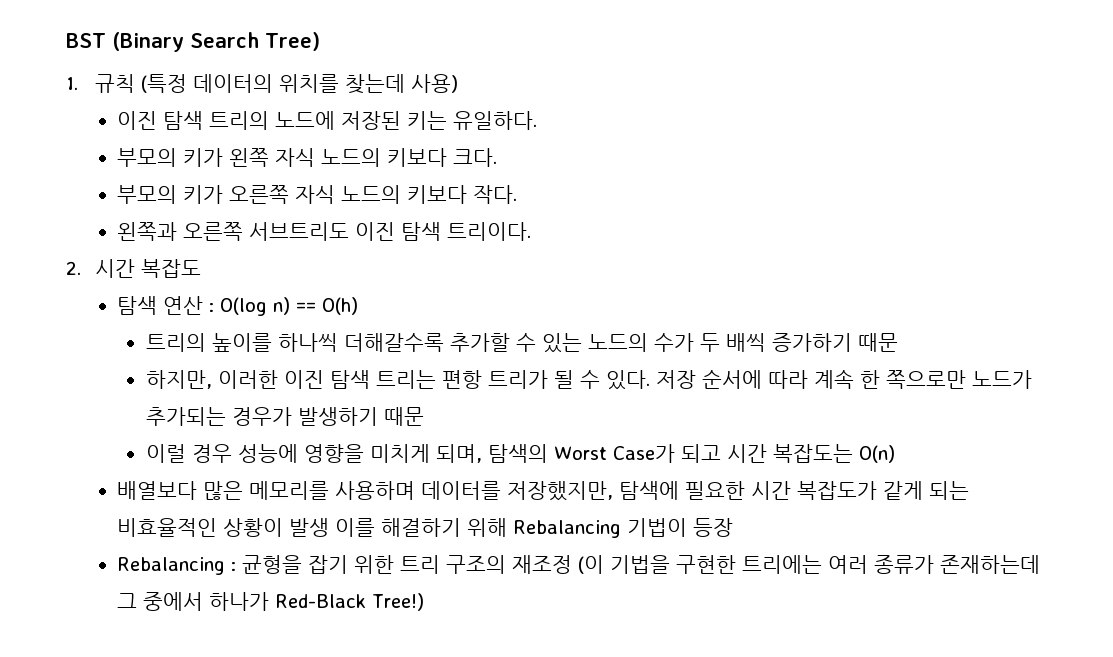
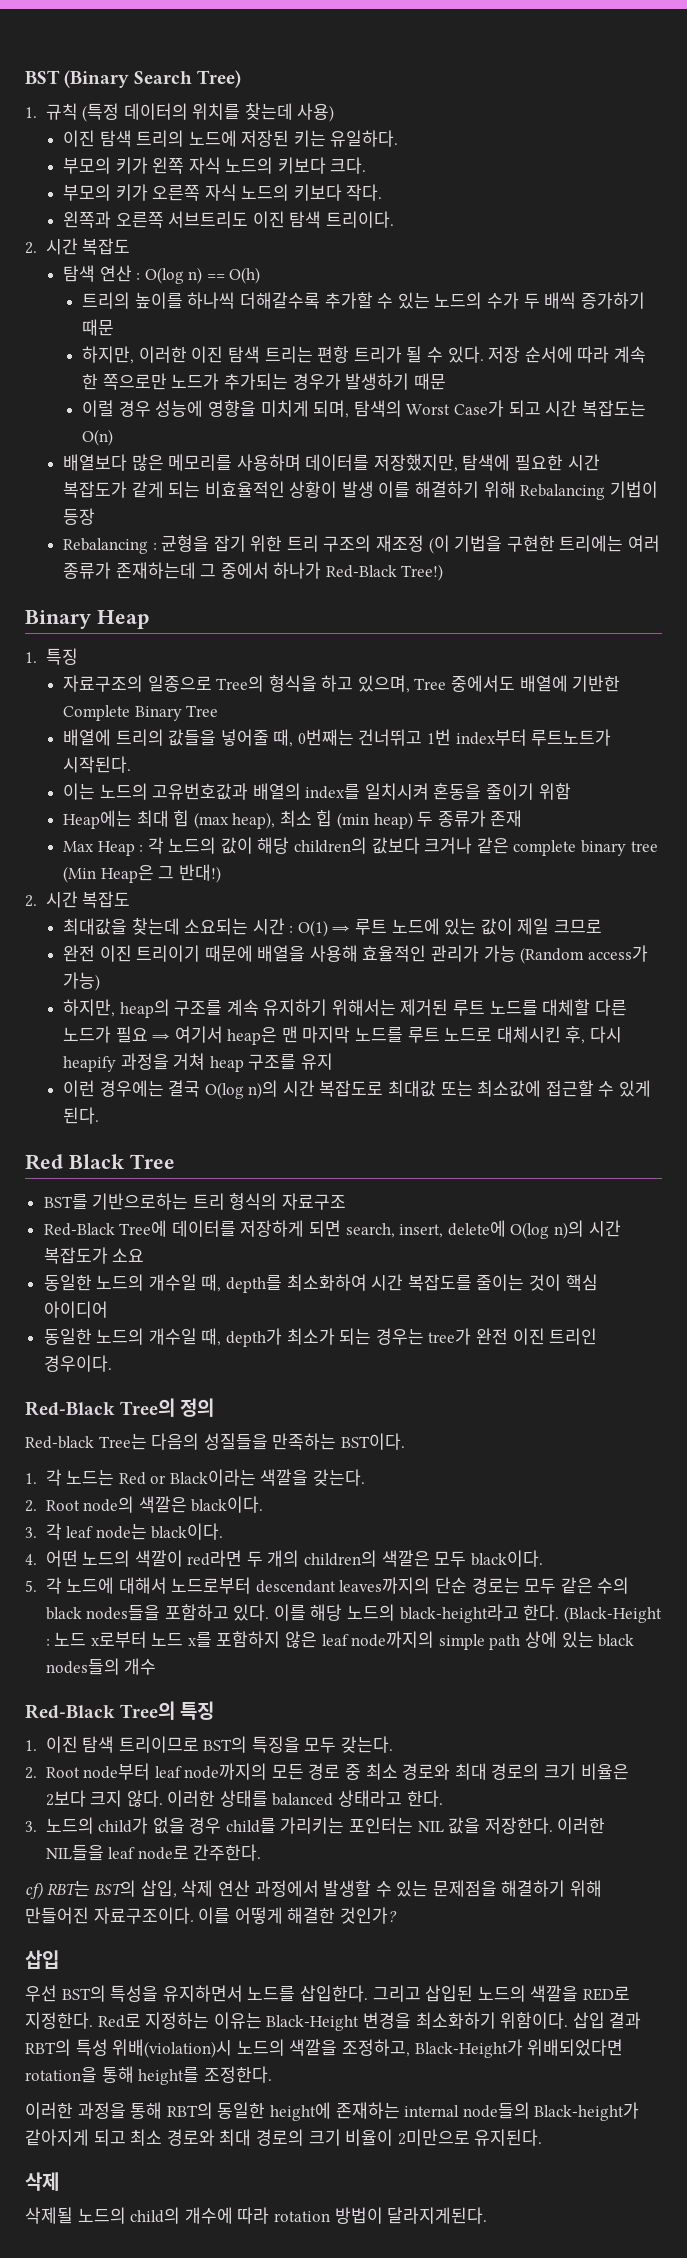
+ Binary Heap
+ 1. 특징
+ 자료구조의 일종으로 Tree의 형식을 하고 있으며, Tree 중에서도 배열에 기반한 Complete Binary Tree
+ 배열에 트리의 값들을 넣어줄 때, 0번째는 건너뛰고 1번 index부터 루트노트가 시작된다.
+ 이는 노드의 고유번호값과 배열의 index를 일치시켜 혼동을 줄이기 위함
+ Heap에는 최대 힙 (max heap), 최소 힙 (min heap) 두 종류가 존재
+ Max Heap : 각 노드의 값이 해당 children의 값보다 크거나 같은 complete binary tree (Min Heap은 그 반대!)
+ 2. 시간 복잡도
+ 최대값을 찾는데 소요되는 시간 : O(1) ⇒ 루트 노드에 있는 값이 제일 크므로
+ 완전 이진 트리이기 때문에 배열을 사용해 효율적인 관리가 가능 (Random access가 가능)
+ 하지만, heap의 구조를 계속 유지하기 위해서는 제거된 루트 노드를 대체할 다른 노드가 필요 ⇒ 여기서 heap은 맨 마지막 노드를 루트 노드로 대체시킨 후, 다시 heapify 과정을 거쳐 heap 구조를 유지
+ 이런 경우에는 결국 O(log n)의 시간 복잡도로 최대값 또는 최소값에 접근할 수 있게 된다.
+ Red Black Tree
+ BST를 기반으로하는 트리 형식의 자료구조
+ Red-Black Tree에 데이터를 저장하게 되면 search, insert, delete에 O(log n)의 시간 복잡도가 소요
+ 동일한 노드의 개수일 때, depth를 최소화하여 시간 복잡도를 줄이는 것이 핵심 아이디어
+ 동일한 노드의 개수일 때, depth가 최소가 되는 경우는 tree가 완전 이진 트리인 경우이다.
+ Red-Black Tree의 정의
+ Red-black Tree는 다음의 성질들을 만족하는 BST이다.
+ 1. 각 노드는 Red or Black이라는 색깔을 갖는다.
+ 2. Root node의 색깔은 black이다.
+ 3. 각 leaf node는 black이다.
+ 4. 어떤 노드의 색깔이 red라면 두 개의 children의 색깔은 모두 black이다.
+ 5. 각 노드에 대해서 노드로부터 descendant leaves까지의 단순 경로는 모두 같은 수의 black nodes들을 포함하고 있다. 이를 해당 노드의 black-height라고 한다. (Black-Height : 노드 x로부터 노드 x를 포함하지 않은 leaf node까지의 simple path 상에 있는 black nodes들의 개수
+ Red-Black Tree의 특징
+ 1. 이진 탐색 트리이므로 BST의 특징을 모두 갖는다.
+ 2. Root node부터 leaf node까지의 모든 경로 중 최소 경로와 최대 경로의 크기 비율은 2보다 크지 않다. 이러한 상태를 balanced 상태라고 한다.
+ 3. 노드의 child가 없을 경우 child를 가리키는 포인터는 NIL 값을 저장한다. 이러한 NIL들을 leaf node로 간주한다.
+ cf) RBT는 BST의 삽입, 삭제 연산 과정에서 발생할 수 있는 문제점을 해결하기 위해 만들어진 자료구조이다. 이를 어떻게 해결한 것인가?
+ 삽입
+ 우선 BST의 특성을 유지하면서 노드를 삽입한다. 그리고 삽입된 노드의 색깔을 RED로 지정한다. Red로 지정하는 이유는 Black-Height 변경을 최소화하기 위함이다. 삽입 결과 RBT의 특성 위배(violation)시 노드의 색깔을 조정하고, Black-Height가 위배되었다면 rotation을 통해 height를 조정한다.
+ 이러한 과정을 통해 RBT의 동일한 height에 존재하는 internal node들의 Black-height가 같아지게 되고 최소 경로와 최대 경로의 크기 비율이 2미만으로 유지된다.
+ 삭제
+ 삭제될 노드의 child의 개수에 따라 rotation 방법이 달라지게된다.

